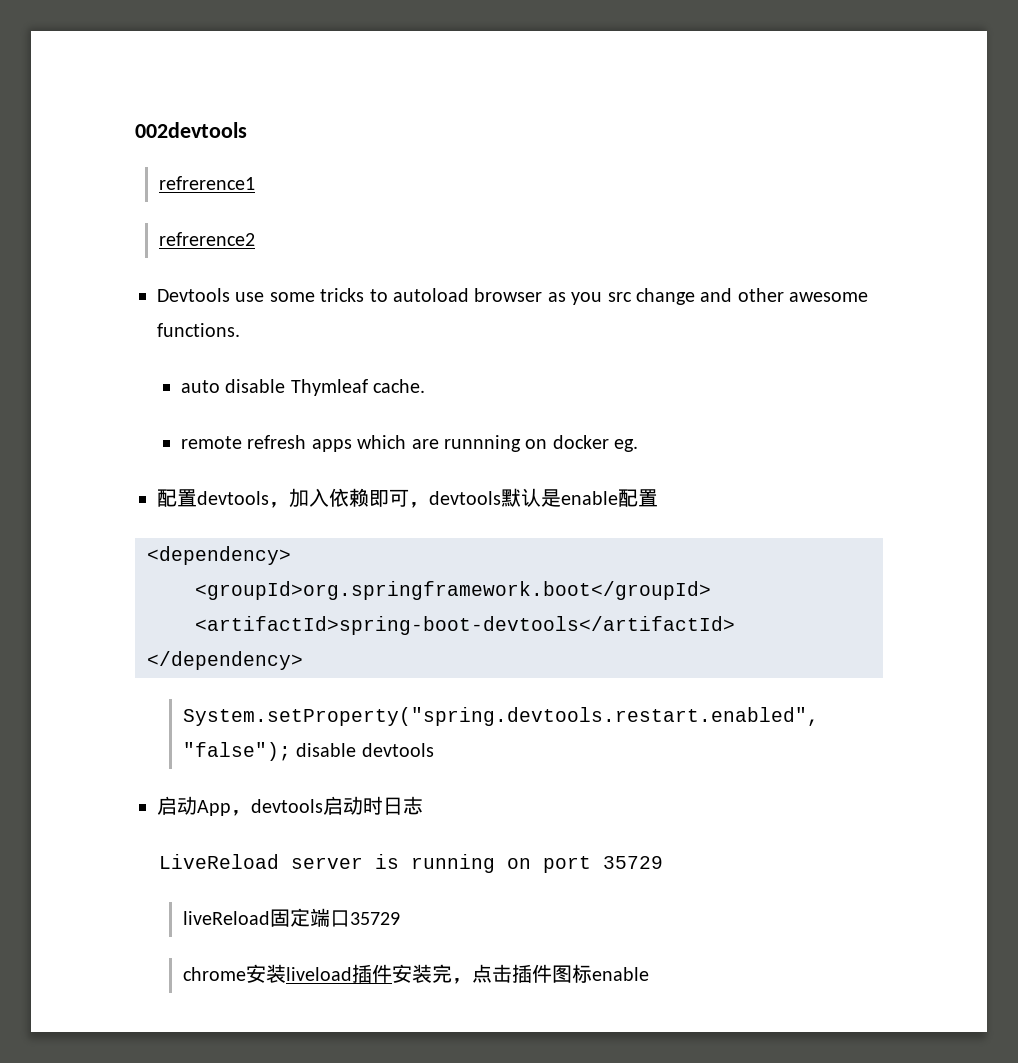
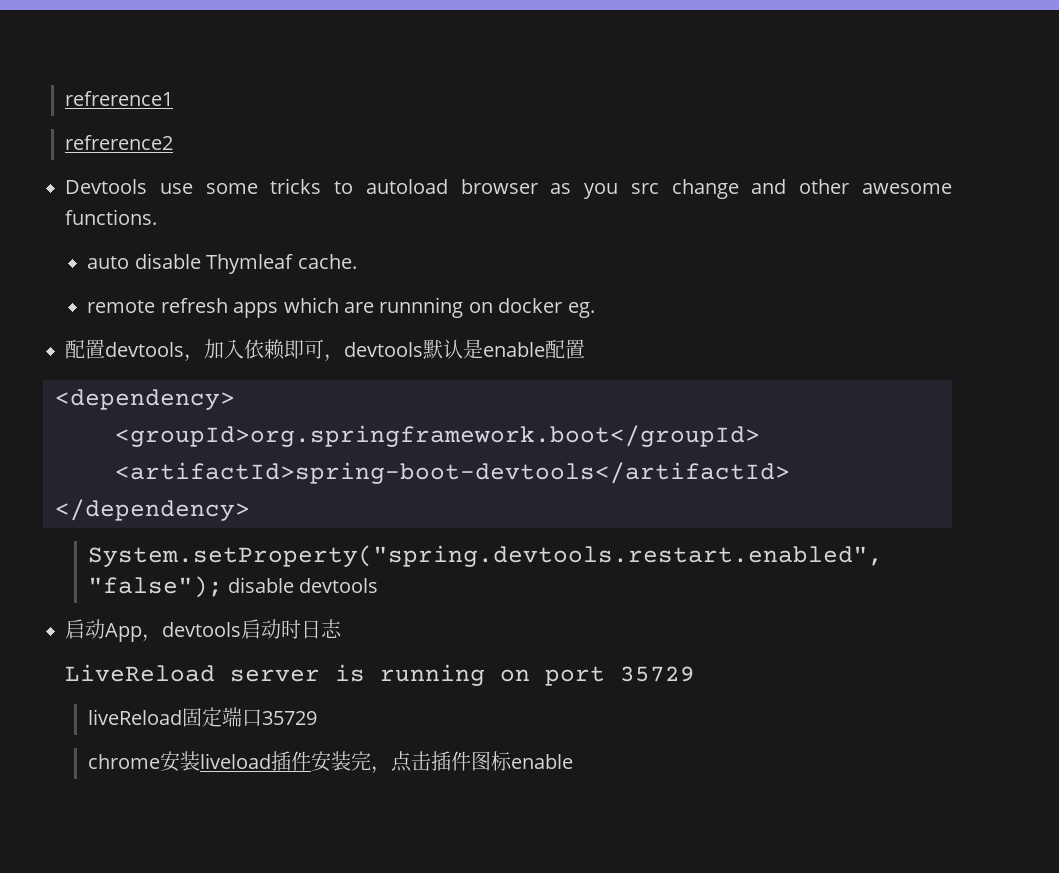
- 002devtools

